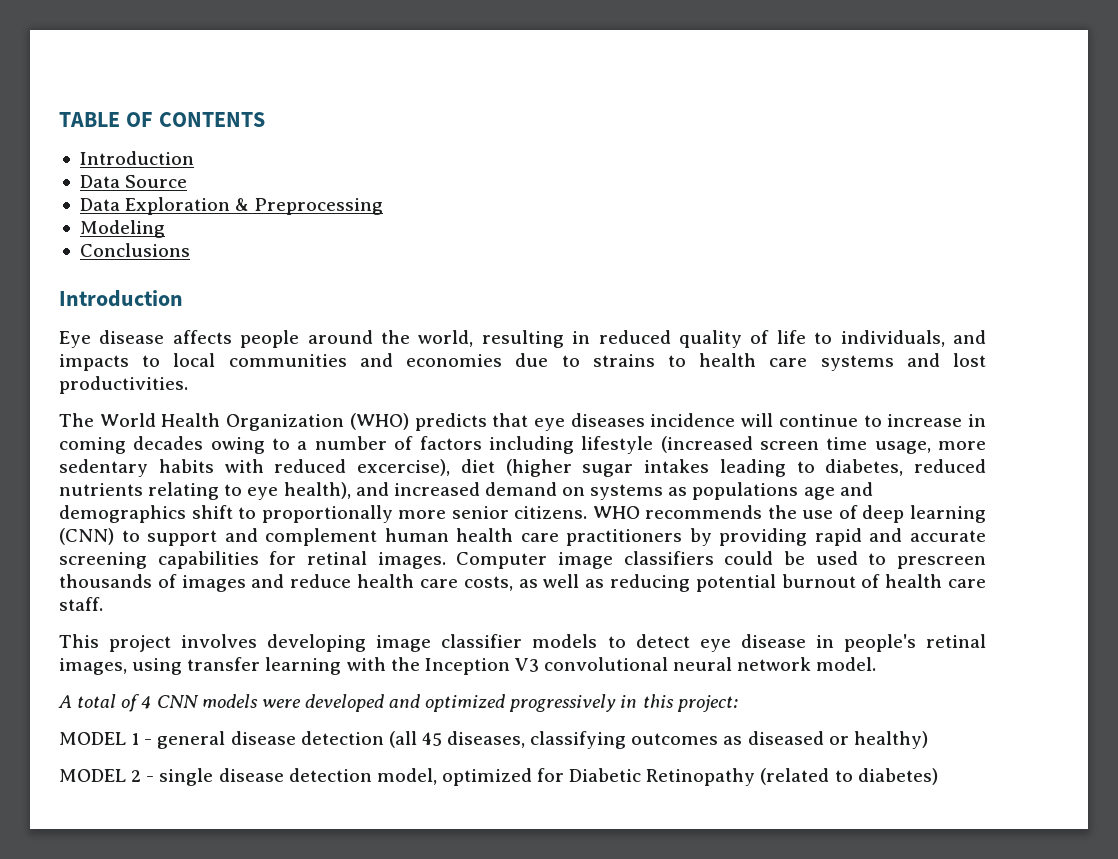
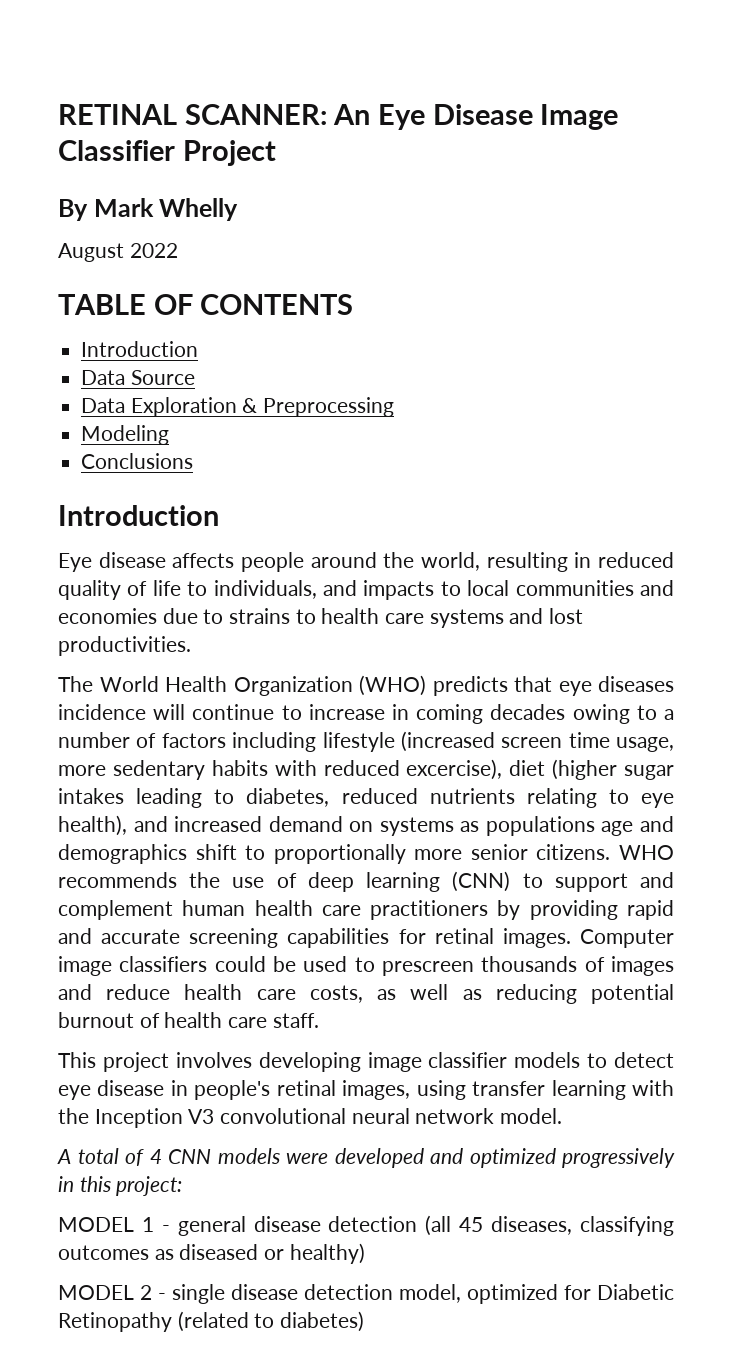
+ RETINAL SCANNER: An Eye Disease Image Classifier Project
+ By Mark Whelly
+ August 2022

